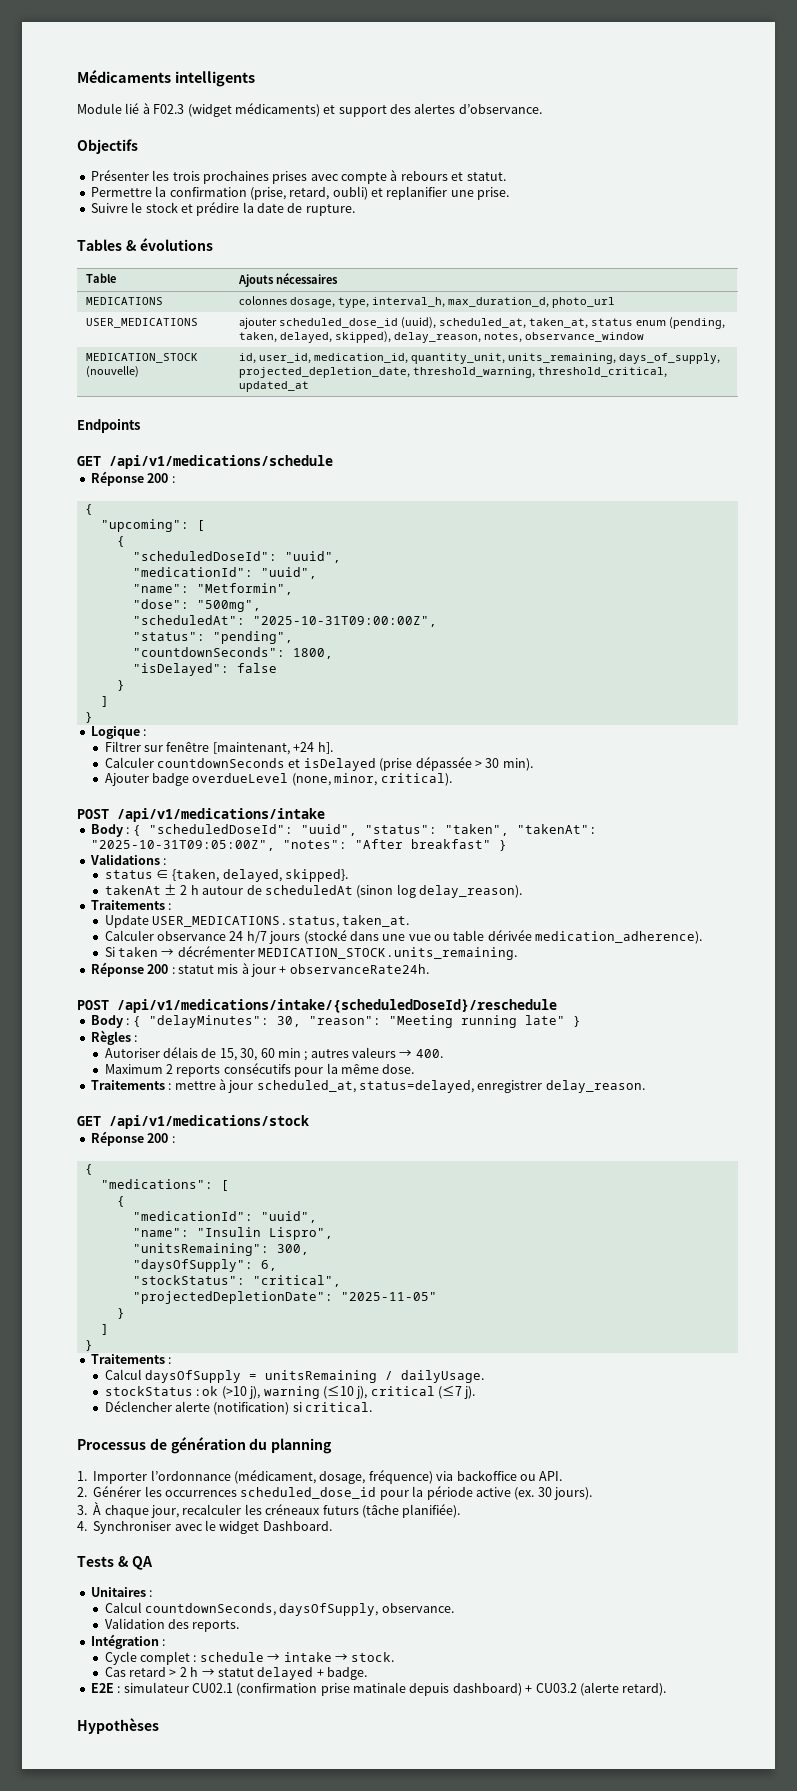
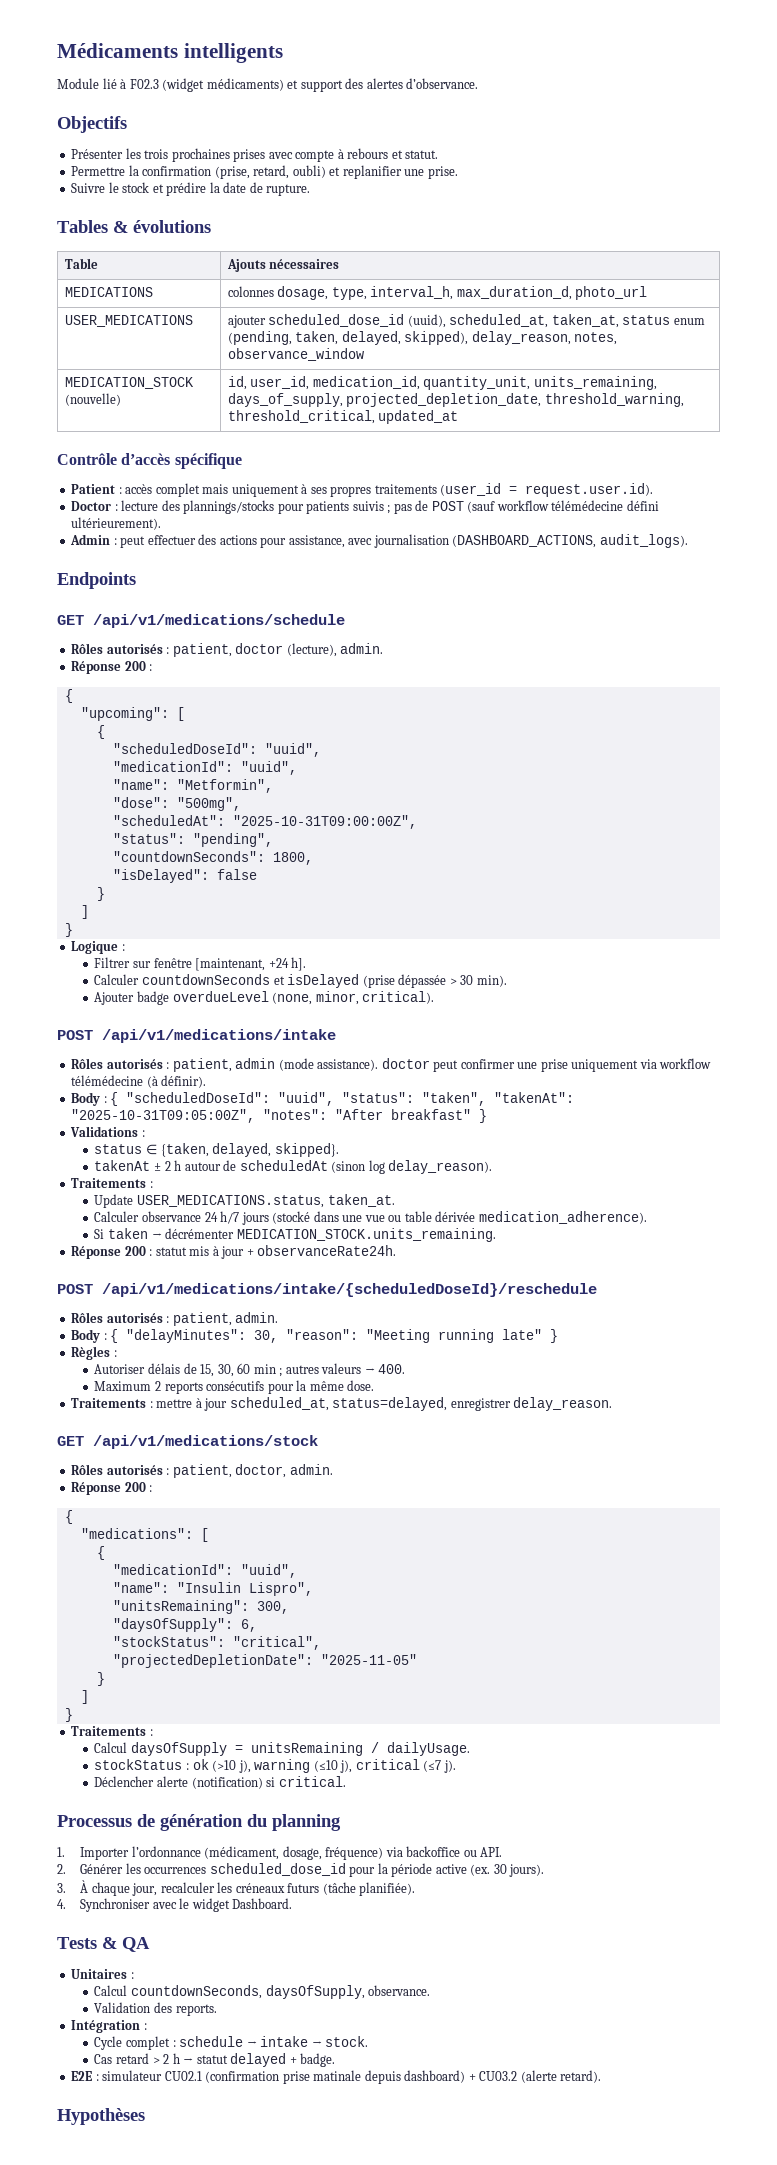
+ Contrôle d’accès spécifique
+ Patient : accès complet mais uniquement à ses propres traitements (user_id = request.user.id).
+ Doctor : lecture des plannings/stocks pour patients suivis ; pas de POST (sauf workflow télémédecine défini ultérieurement).
+ Admin : peut effectuer des actions pour assistance, avec journalisation (DASHBOARD_ACTIONS, audit_logs).
  Endpoints
  GET /api/v1/medications/schedule
+ Rôles autorisés : patient, doctor (lecture), admin.
+ Rôles autorisés : patient, admin (mode assistance). doctor peut confirmer une prise uniquement via workflow télémédecine (à définir).
+ Rôles autorisés : patient, admin.
+ Rôles autorisés : patient, doctor, admin.

